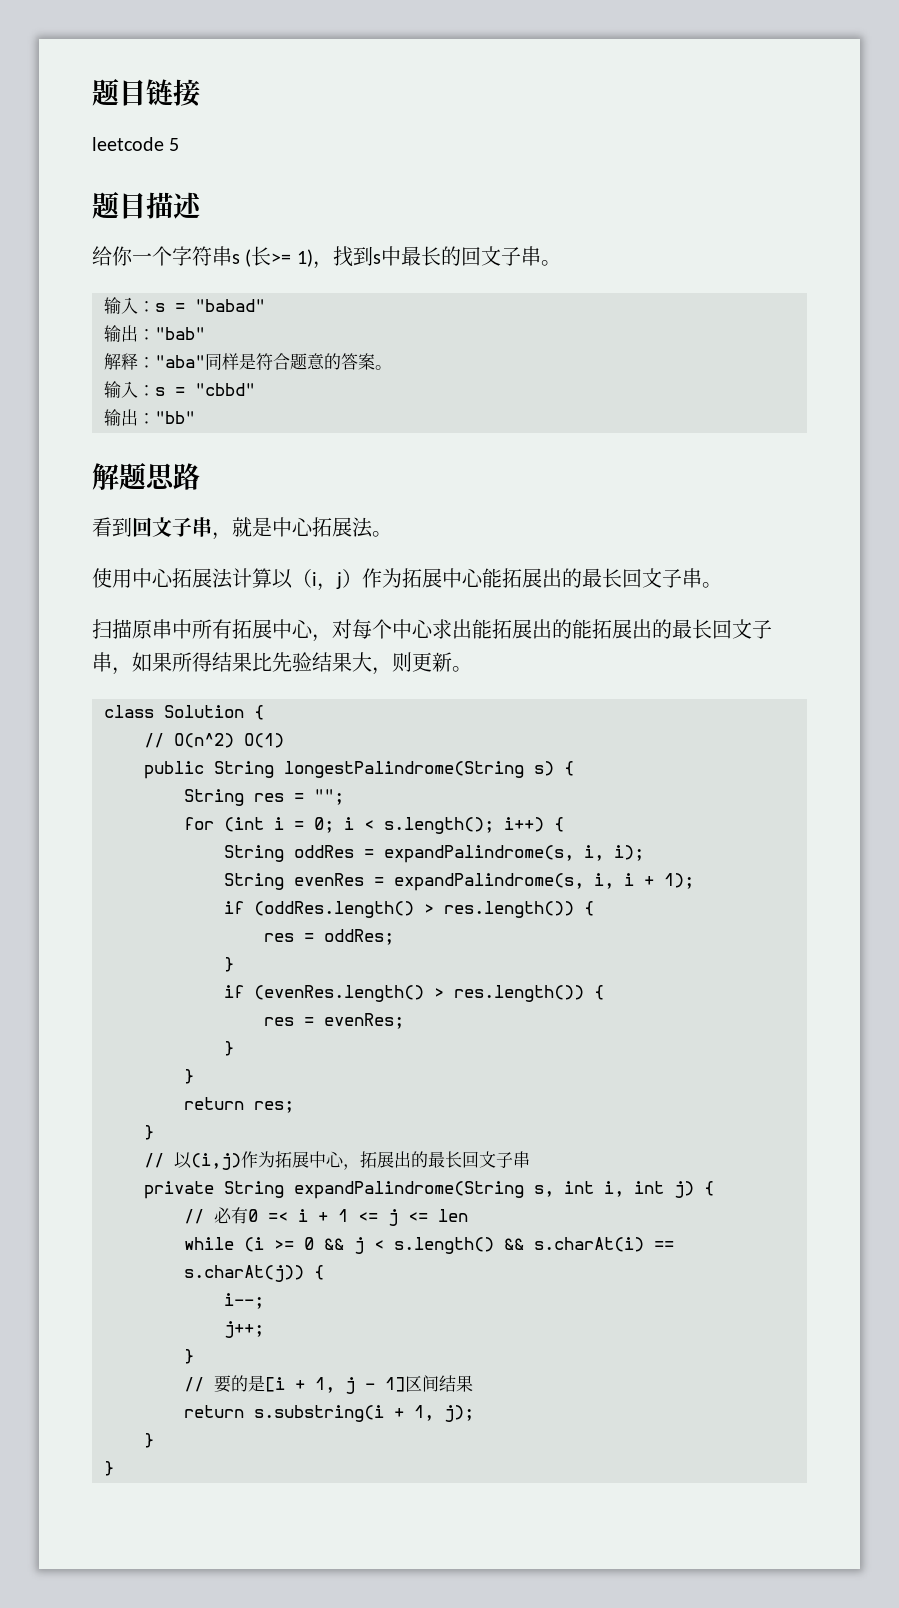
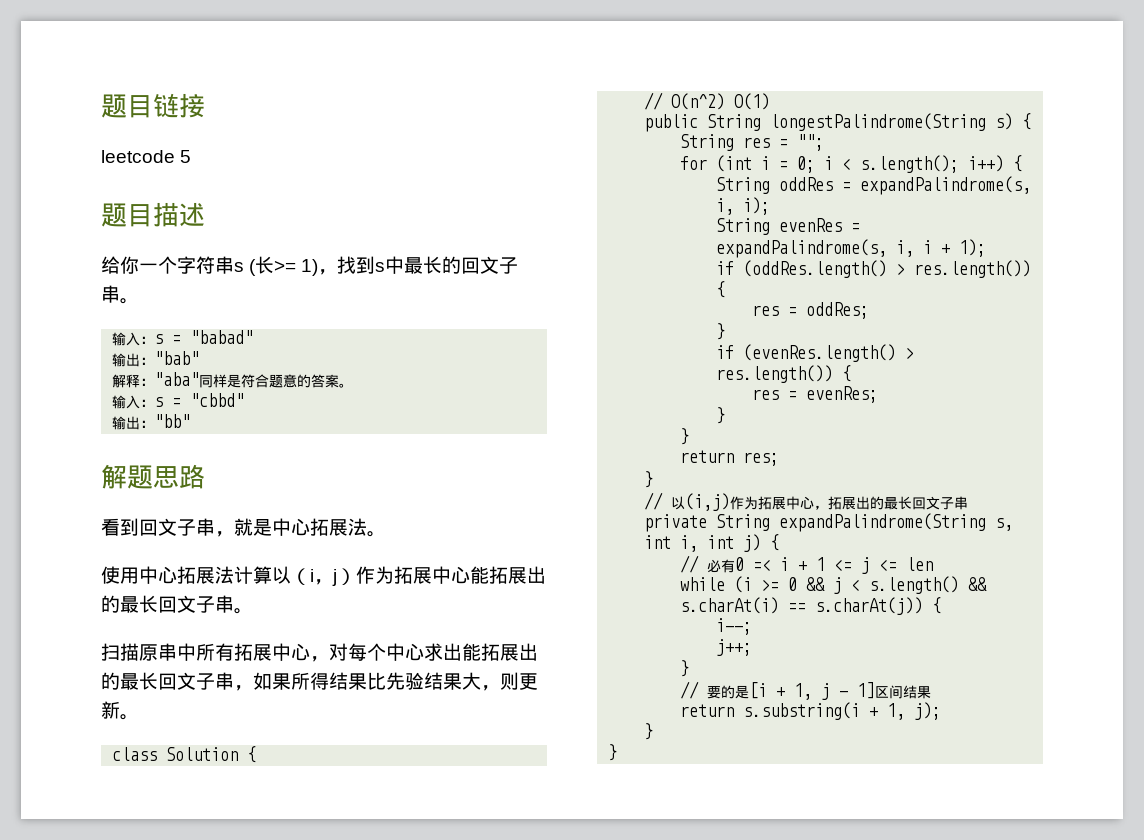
- 扫描原串中所有拓展中心，对每个中心求出能拓展出的能拓展出的最长回文子串，如果所得结果比先验结果大，则更新。
+ 扫描原串中所有拓展中心，对每个中心求出能拓展出的最长回文子串，如果所得结果比先验结果大，则更新。

